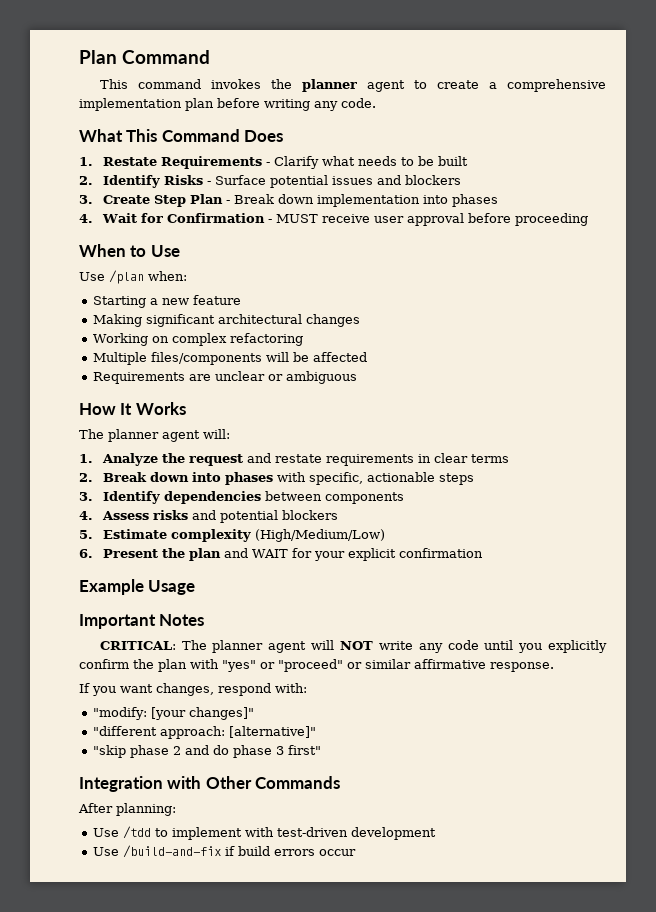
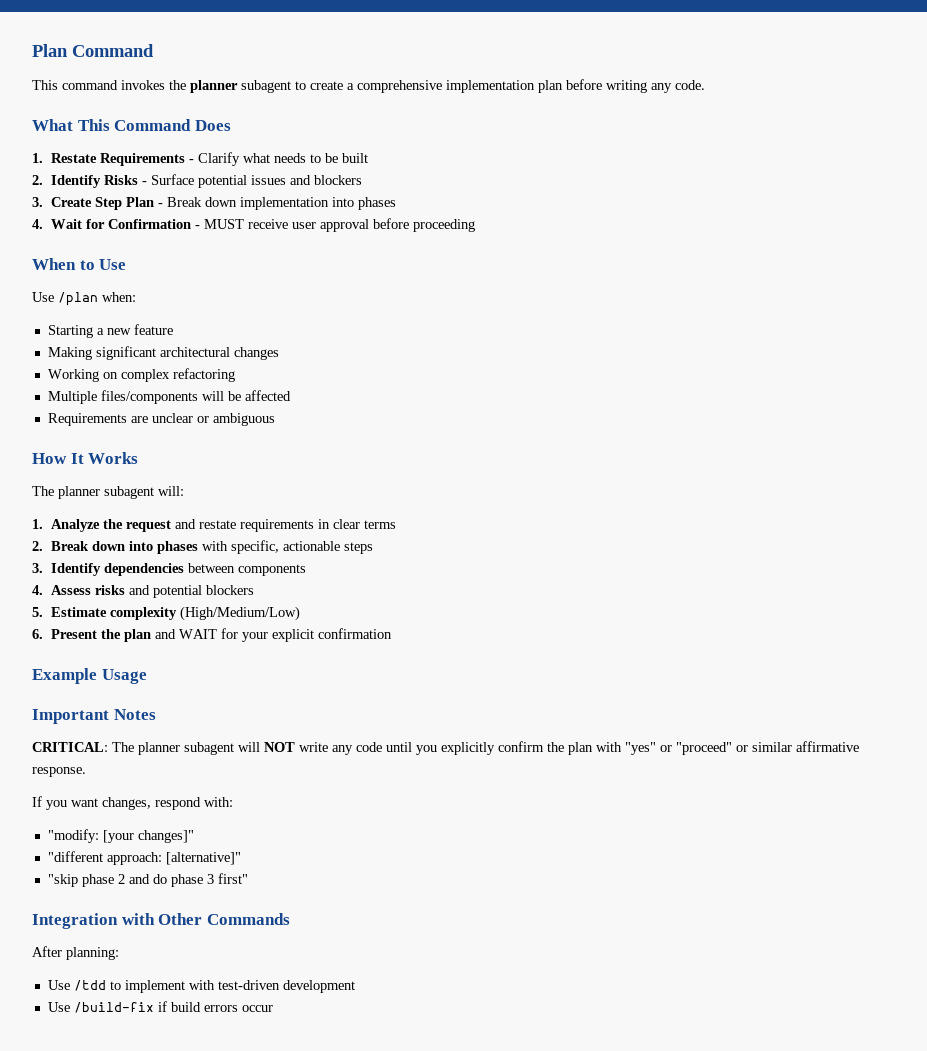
- This command invokes the planner agent to create a comprehensive implementation plan before writing any code.
+ This command invokes the planner subagent to create a comprehensive implementation plan before writing any code.
- The planner agent will:
+ The planner subagent will:
- CRITICAL: The planner agent will NOT write any code until you explicitly confirm the plan with "yes" or "proceed" or similar affirmative response.
+ CRITICAL: The planner subagent will NOT write any code until you explicitly confirm the plan with "yes" or "proceed" or similar affirmative response.
- Use /build-and-fix if build errors occur
+ Use /build-fix if build errors occur

